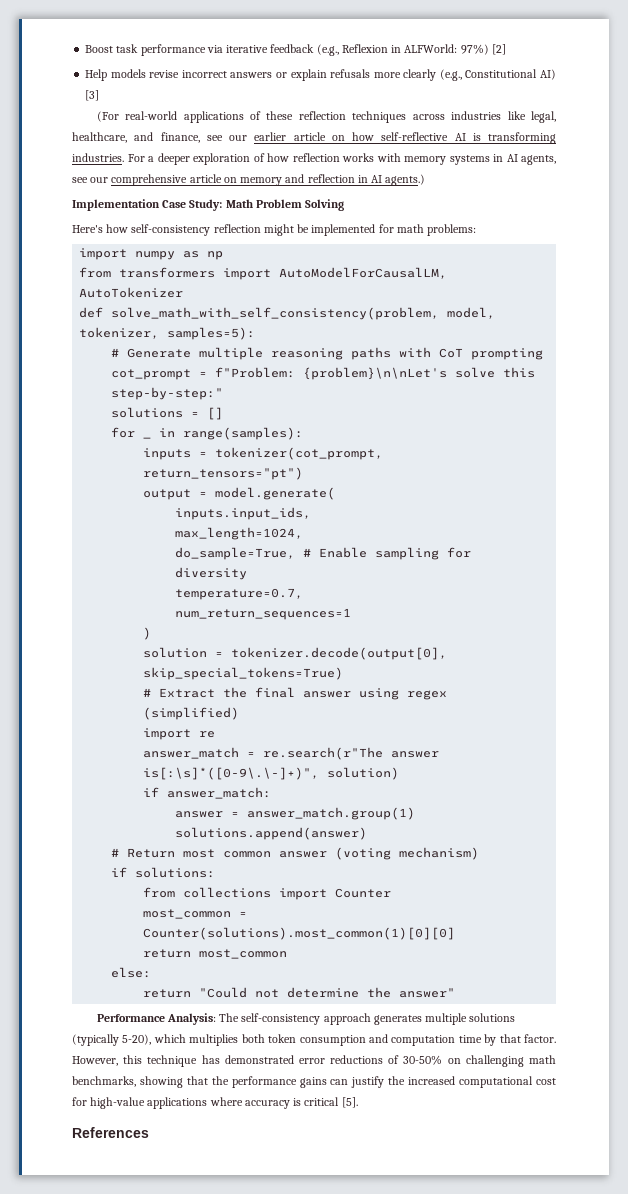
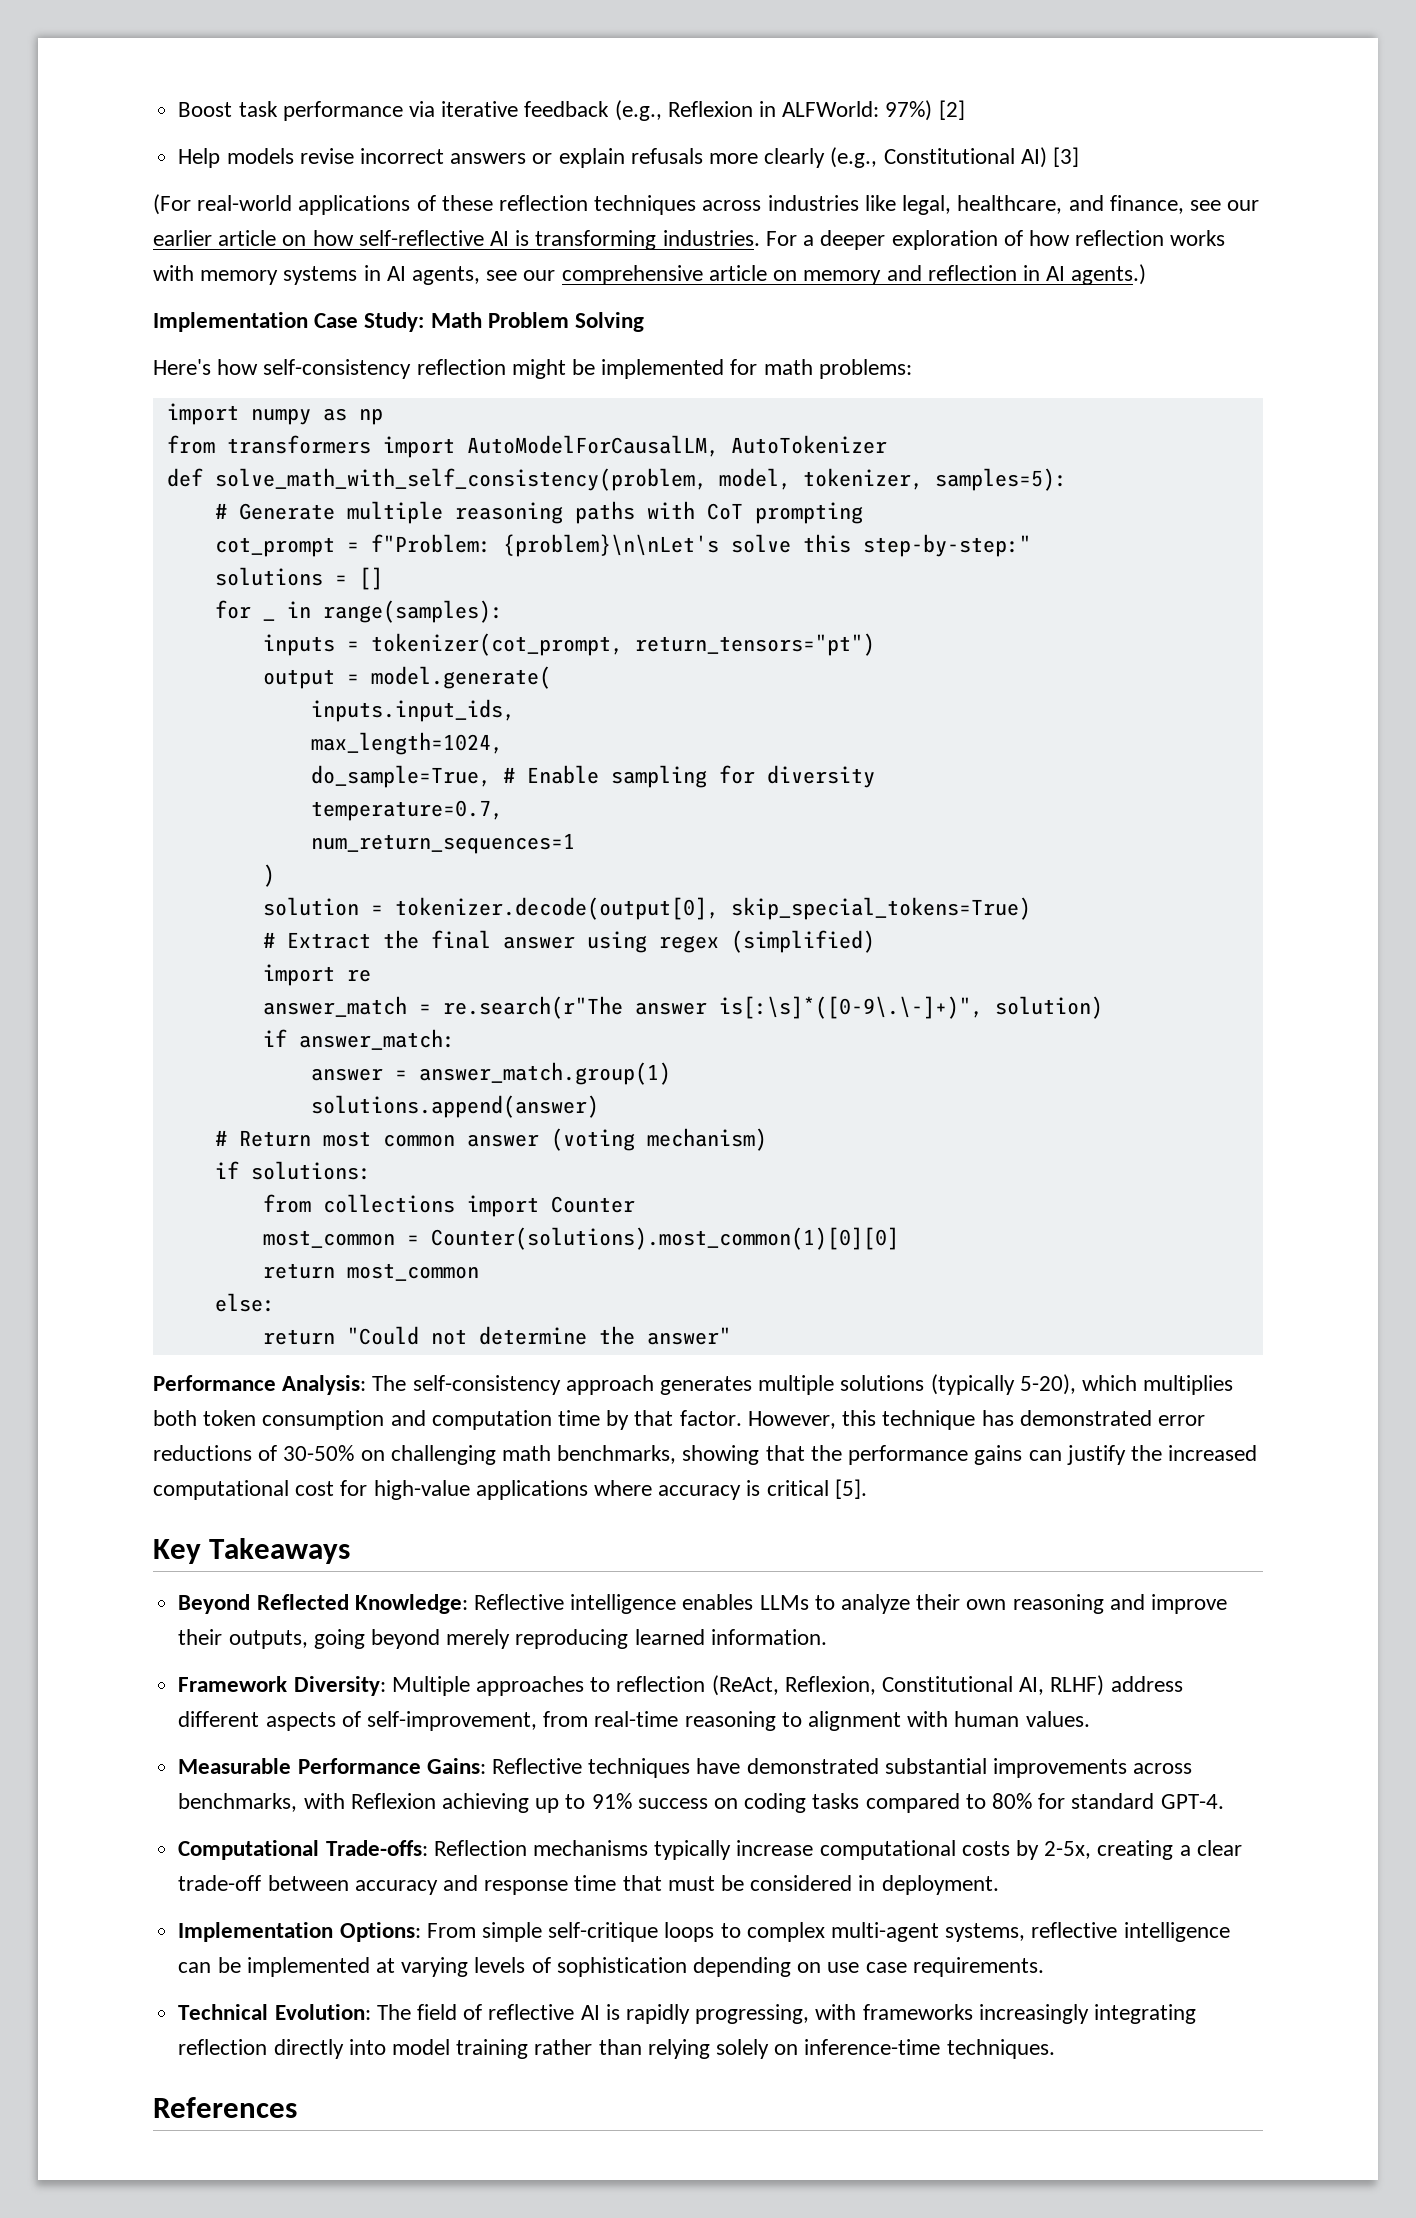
+ Key Takeaways
+ Beyond Reflected Knowledge: Reflective intelligence enables LLMs to analyze their own reasoning and improve their outputs, going beyond merely reproducing learned information.
+ Framework Diversity: Multiple approaches to reflection (ReAct, Reflexion, Constitutional AI, RLHF) address different aspects of self-improvement, from real-time reasoning to alignment with human values.
+ Measurable Performance Gains: Reflective techniques have demonstrated substantial improvements across benchmarks, with Reflexion achieving up to 91% success on coding tasks compared to 80% for standard GPT-4.
+ Computational Trade-offs: Reflection mechanisms typically increase computational costs by 2-5x, creating a clear trade-off between accuracy and response time that must be considered in deployment.
+ Implementation Options: From simple self-critique loops to complex multi-agent systems, reflective intelligence can be implemented at varying levels of sophistication depending on use case requirements.
+ Technical Evolution: The field of reflective AI is rapidly progressing, with frameworks increasingly integrating reflection directly into model training rather than relying solely on inference-time techniques.

